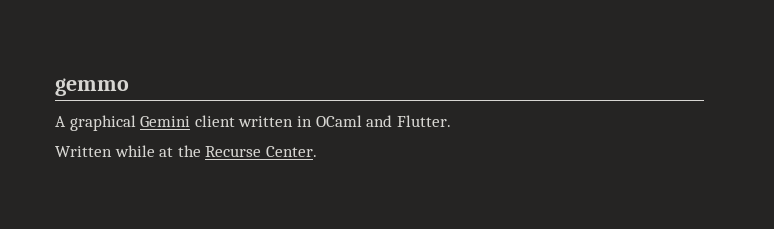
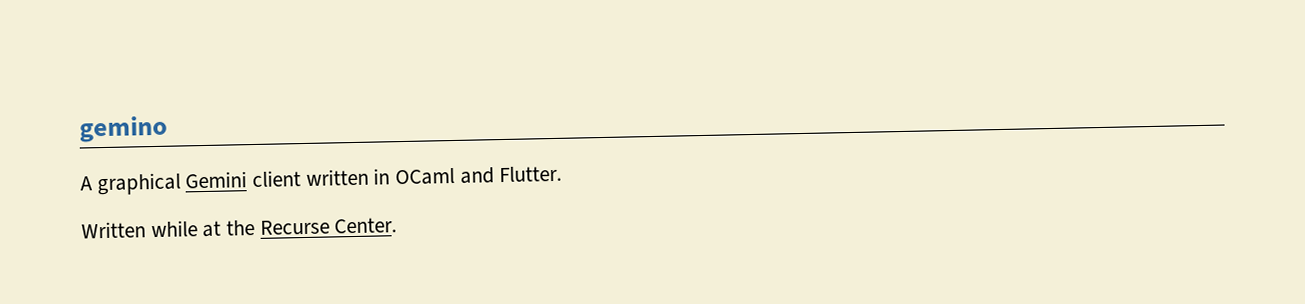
- gemmo
+ gemino

